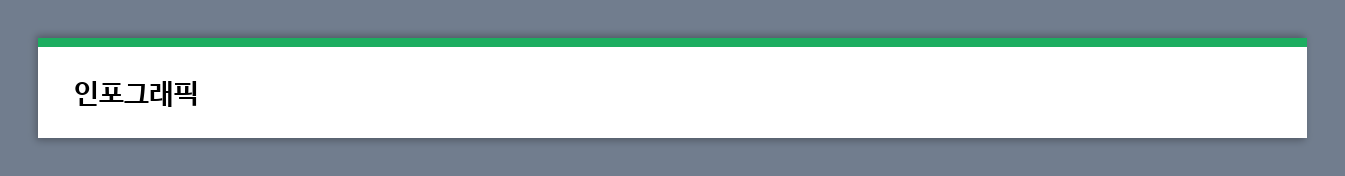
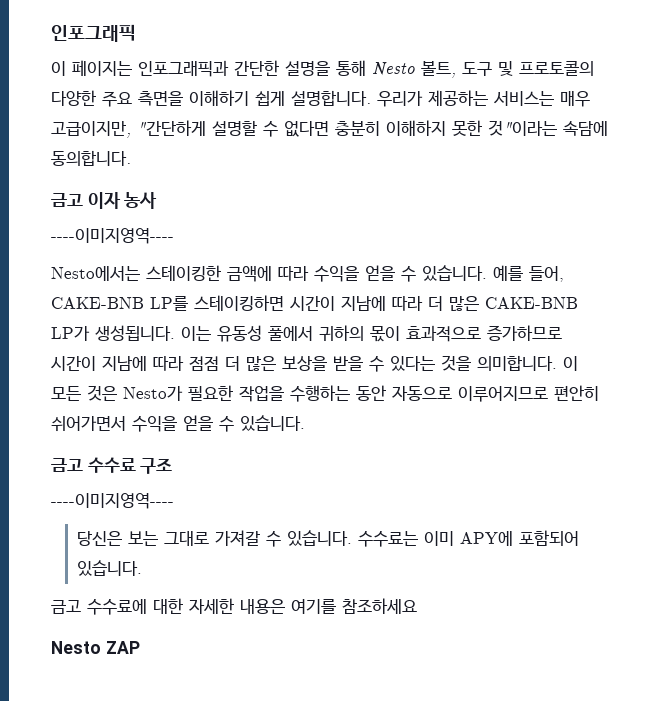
+ 이 페이지는 인포그래픽과 간단한 설명을 통해 Nesto 볼트, 도구 및 프로토콜의 다양한 주요 측면을 이해하기 쉽게 설명합니다. 우리가 제공하는 서비스는 매우 고급이지만, "간단하게 설명할 수 없다면 충분히 이해하지 못한 것"이라는 속담에 동의합니다.
+ 금고 이자 농사
+ ----이미지영역----
+ Nesto에서는 스테이킹한 금액에 따라 수익을 얻을 수 있습니다. 예를 들어, CAKE-BNB LP를 스테이킹하면 시간이 지남에 따라 더 많은 CAKE-BNB LP가 생성됩니다. 이는 유동성 풀에서 귀하의 몫이 효과적으로 증가하므로 시간이 지남에 따라 점점 더 많은 보상을 받을 수 있다는 것을 의미합니다. 이 모든 것은 Nesto가 필요한 작업을 수행하는 동안 자동으로 이루어지므로 편안히 쉬어가면서 수익을 얻을 수 있습니다.
+ 금고 수수료 구조
+ ----이미지영역----
+ 당신은 보는 그대로 가져갈 수 있습니다. 수수료는 이미 APY에 포함되어 있습니다.
+ 금고 수수료에 대한 자세한 내용은 여기를 참조하세요
+ Nesto ZAP

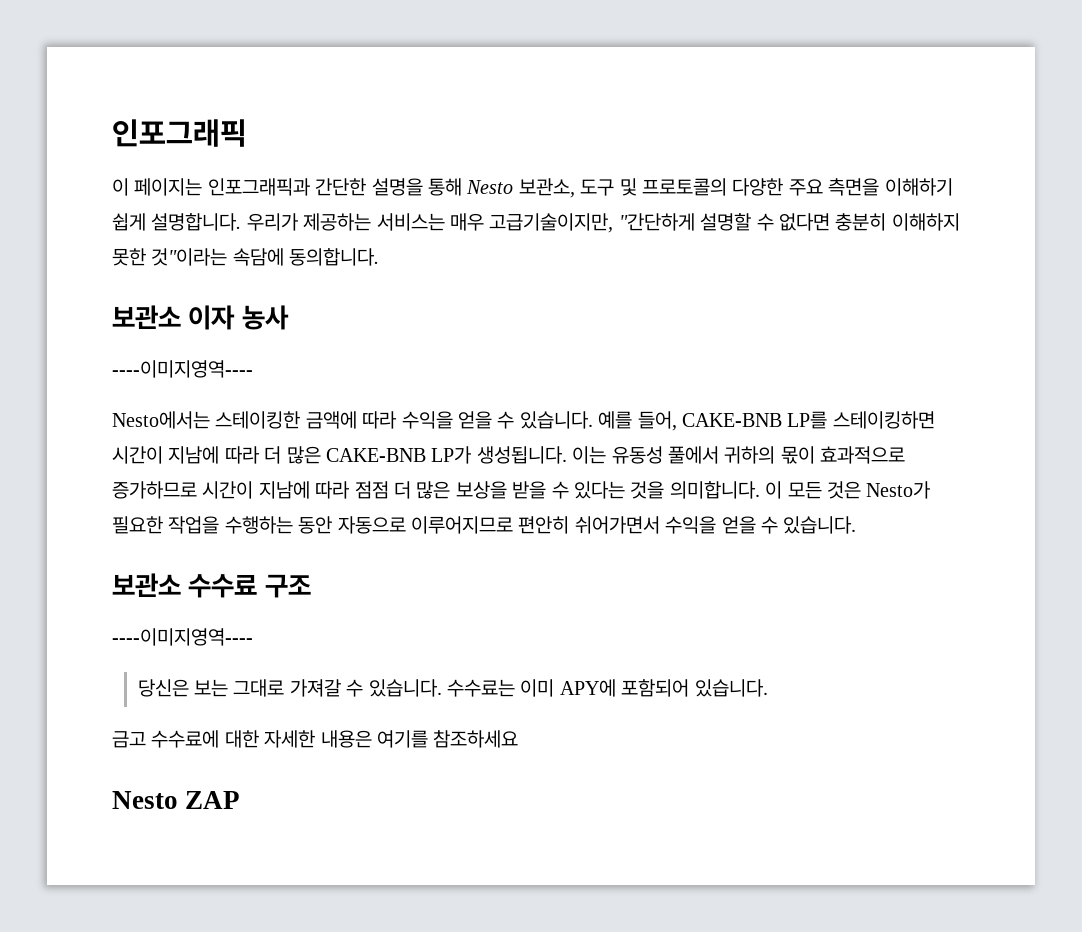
- 이 페이지는 인포그래픽과 간단한 설명을 통해 Nesto 볼트, 도구 및 프로토콜의 다양한 주요 측면을 이해하기 쉽게 설명합니다.
+ 이 페이지는 인포그래픽과 간단한 설명을 통해 Nesto 보관소, 도구 및 프로토콜의 다양한 주요 측면을 이해하기 쉽게 설명합니다.
- 우리가 제공하는 서비스는 매우 고급이지만, "간단하게 설명할 수 없다면 충분히 이해하지 못한 것"이라는 속담에 동의합니다.
+ 우리가 제공하는 서비스는 매우 고급기술이지만, "간단하게 설명할 수 없다면 충분히 이해하지 못한 것"이라는 속담에 동의합니다.
- 금고 이자 농사
+ 보관소 이자 농사
- 금고 수수료 구조
+ 보관소 수수료 구조

